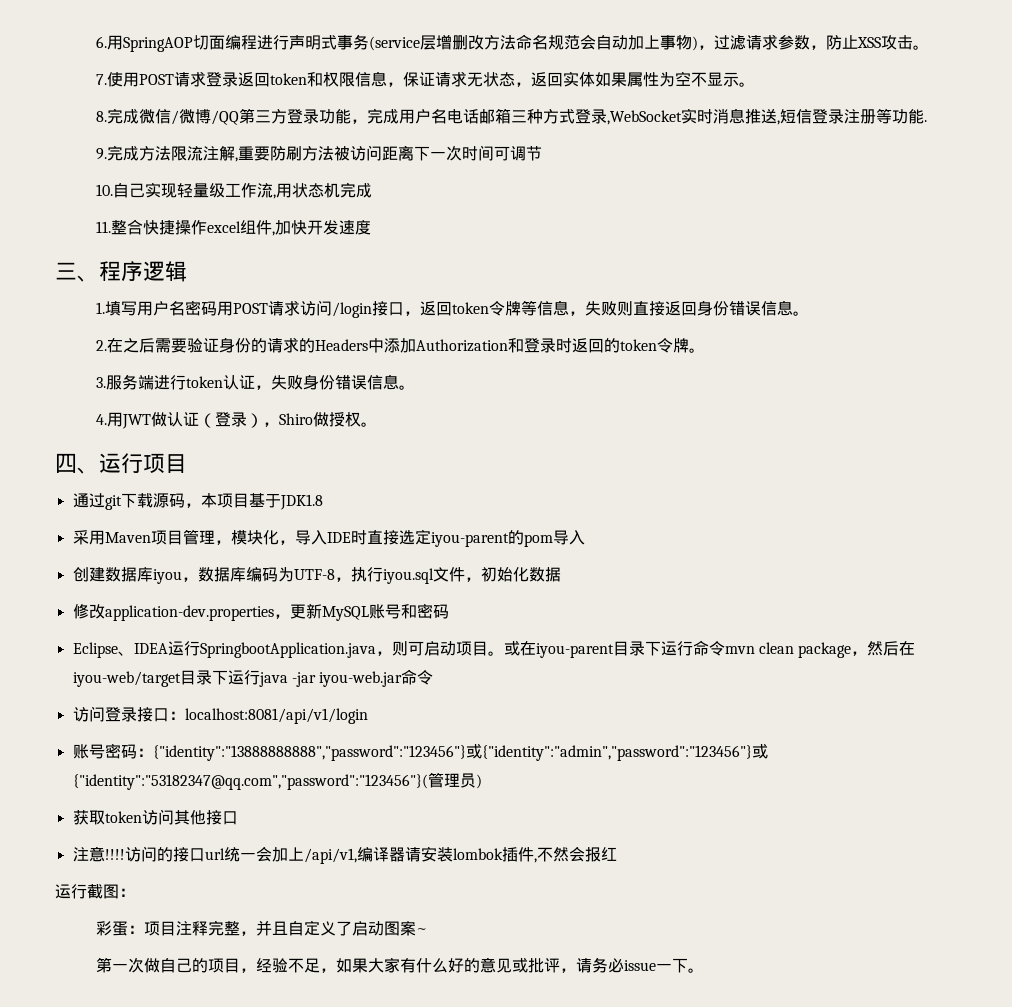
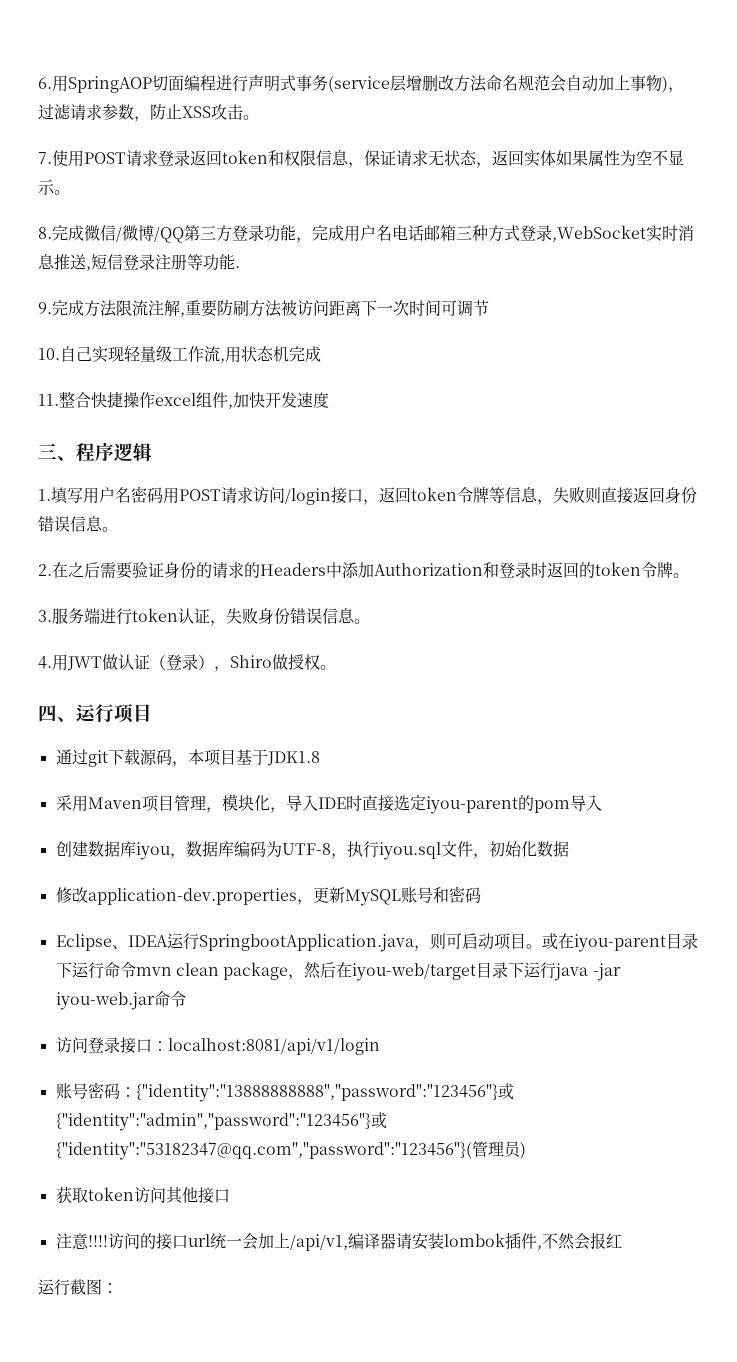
- 彩蛋：项目注释完整，并且自定义了启动图案~
- 第一次做自己的项目，经验不足，如果大家有什么好的意见或批评，请务必issue一下。

